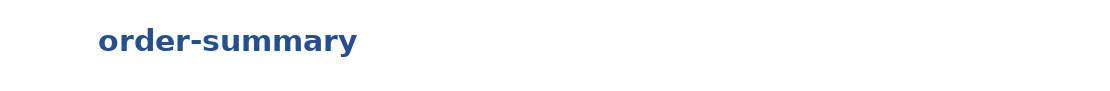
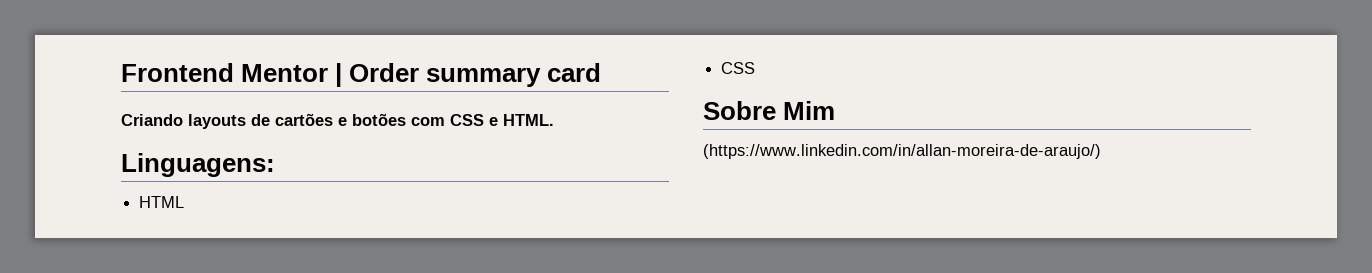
- order-summary
+ Frontend Mentor | Order summary card
+ Criando layouts de cartões e botões com CSS e HTML.
+ Linguagens:
+ HTML
+ CSS
+ Sobre Mim
+ (https://www.linkedin.com/in/allan-moreira-de-araujo/)

